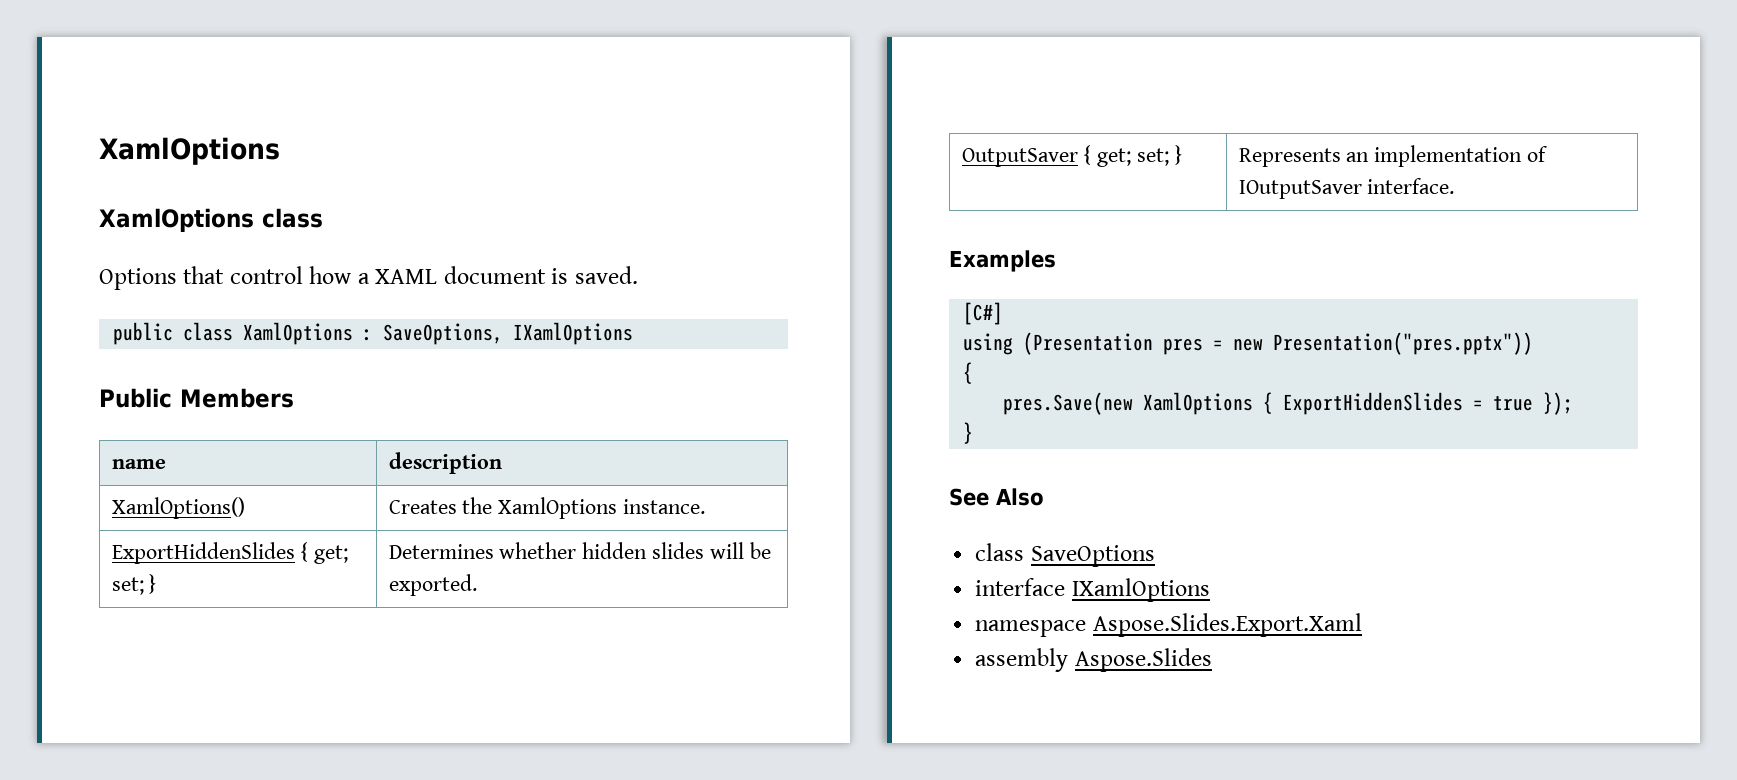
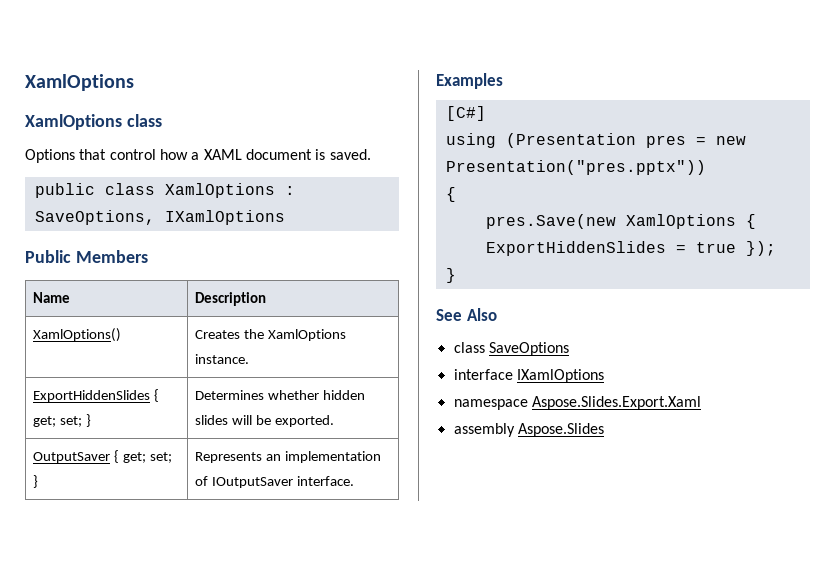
- name | description
+ Name | Description

